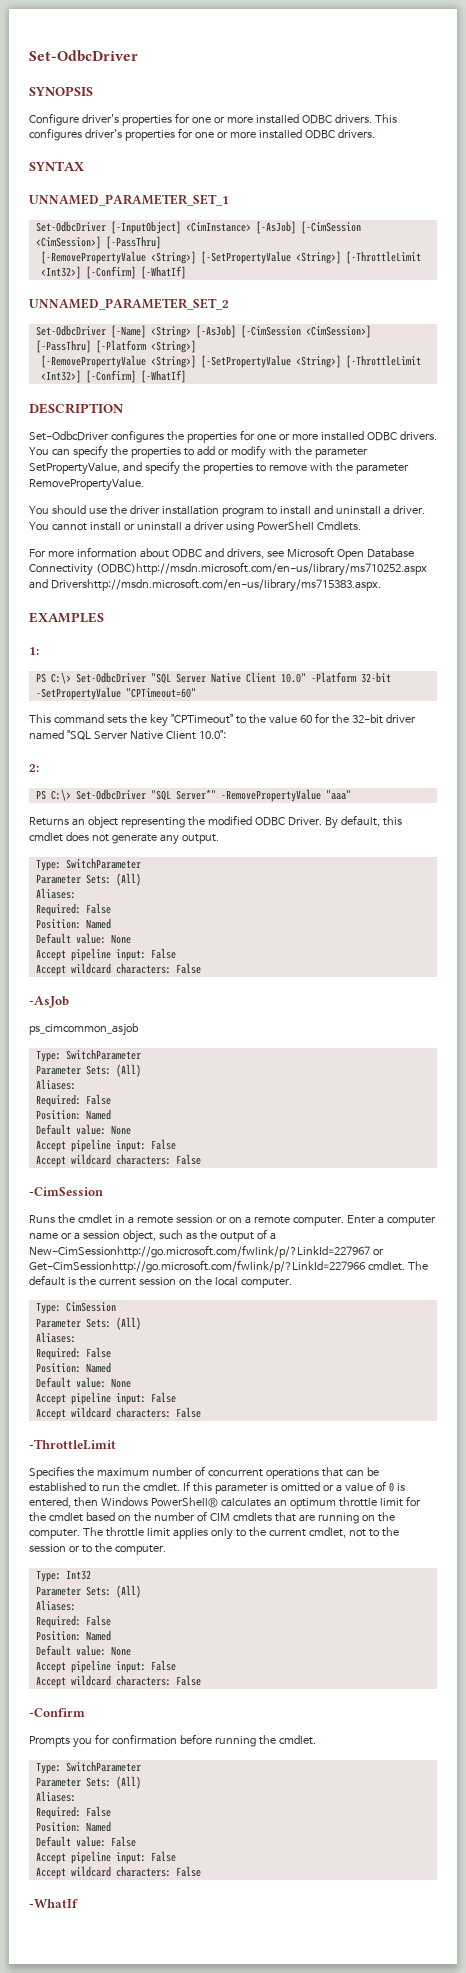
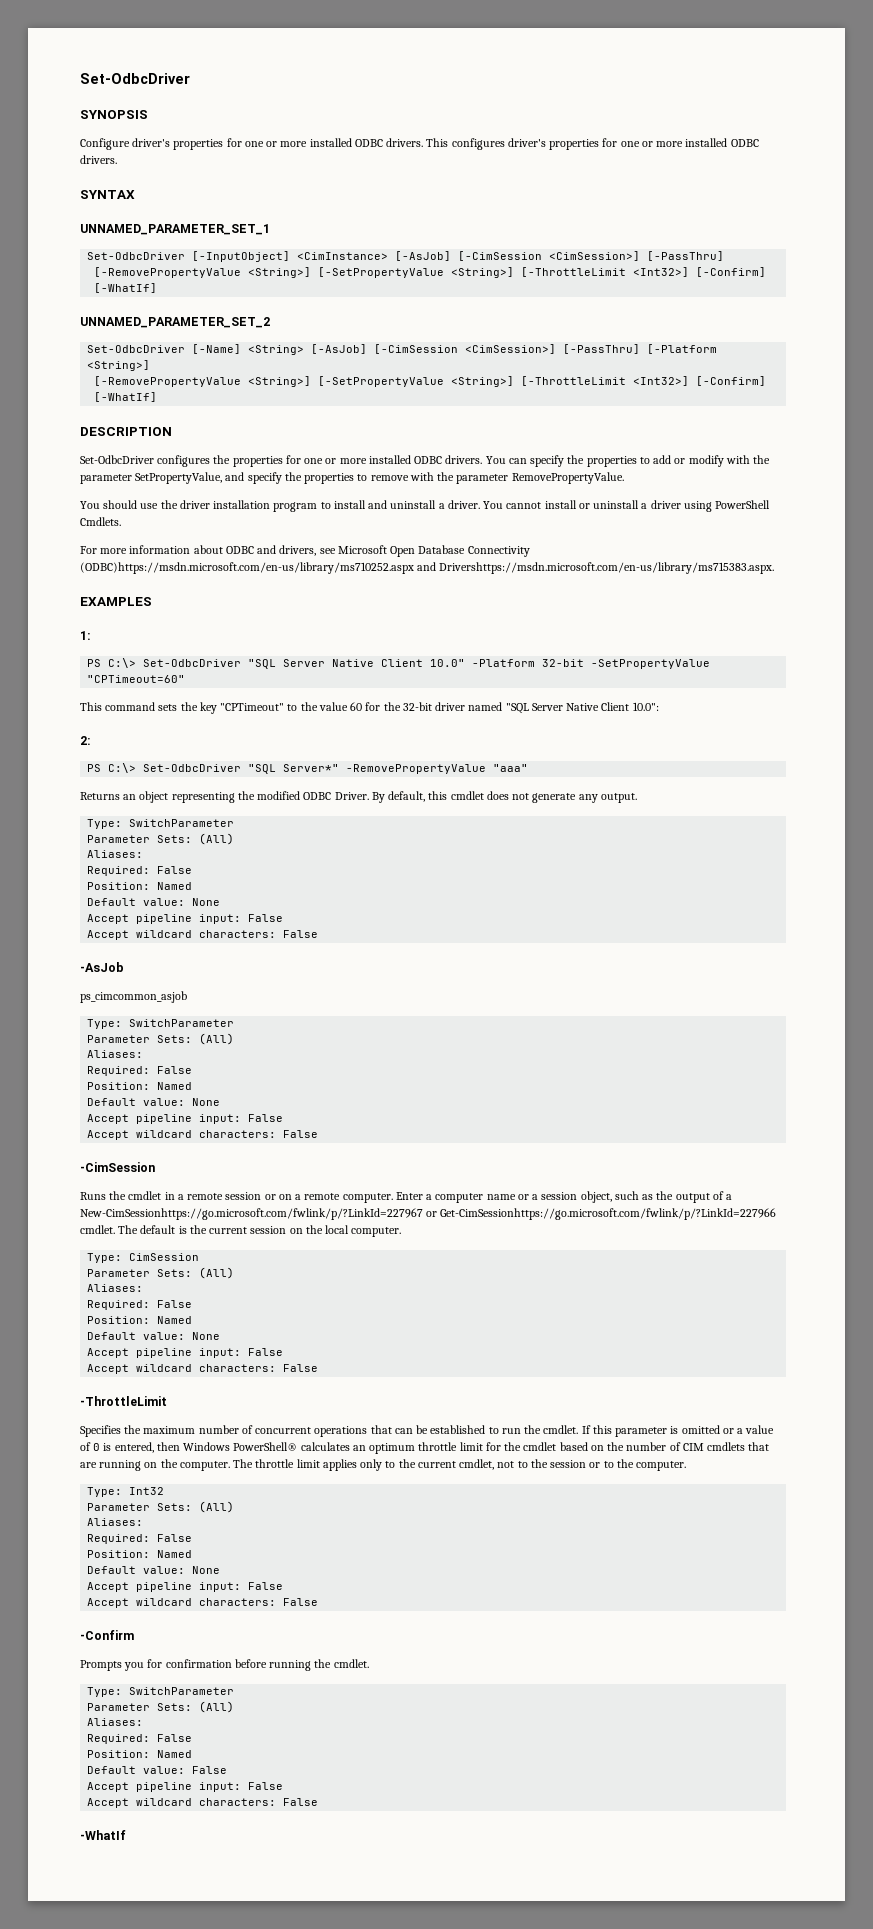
- For more information about ODBC and drivers, see Microsoft Open Database Connectivity (ODBC)http://msdn.microsoft.com/en-us/library/ms710252.aspx and Drivershttp://msdn.microsoft.com/en-us/library/ms715383.aspx.
+ For more information about ODBC and drivers, see Microsoft Open Database Connectivity (ODBC)https://msdn.microsoft.com/en-us/library/ms710252.aspx and Drivershttps://msdn.microsoft.com/en-us/library/ms715383.aspx.
- Enter a computer name or a session object, such as the output of a New-CimSessionhttp://go.microsoft.com/fwlink/p/?LinkId=227967 or Get-CimSessionhttp://go.microsoft.com/fwlink/p/?LinkId=227966 cmdlet.
+ Enter a computer name or a session object, such as the output of a New-CimSessionhttps://go.microsoft.com/fwlink/p/?LinkId=227967 or Get-CimSessionhttps://go.microsoft.com/fwlink/p/?LinkId=227966 cmdlet.

